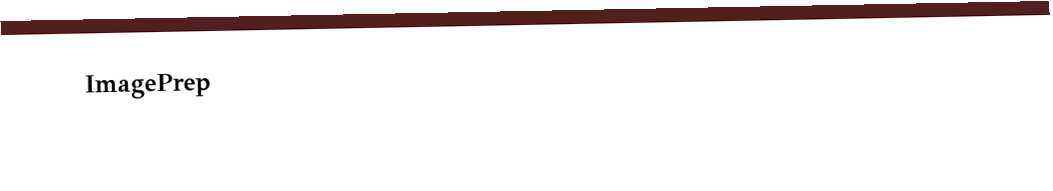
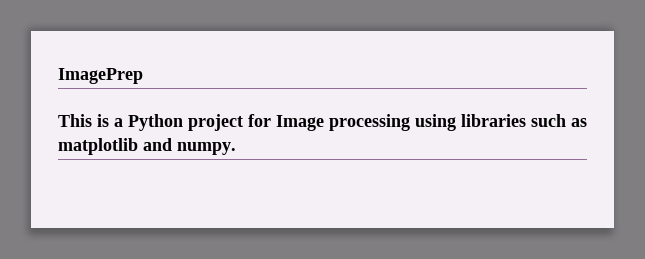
+ This is a Python project for Image processing using libraries such as matplotlib and numpy.

